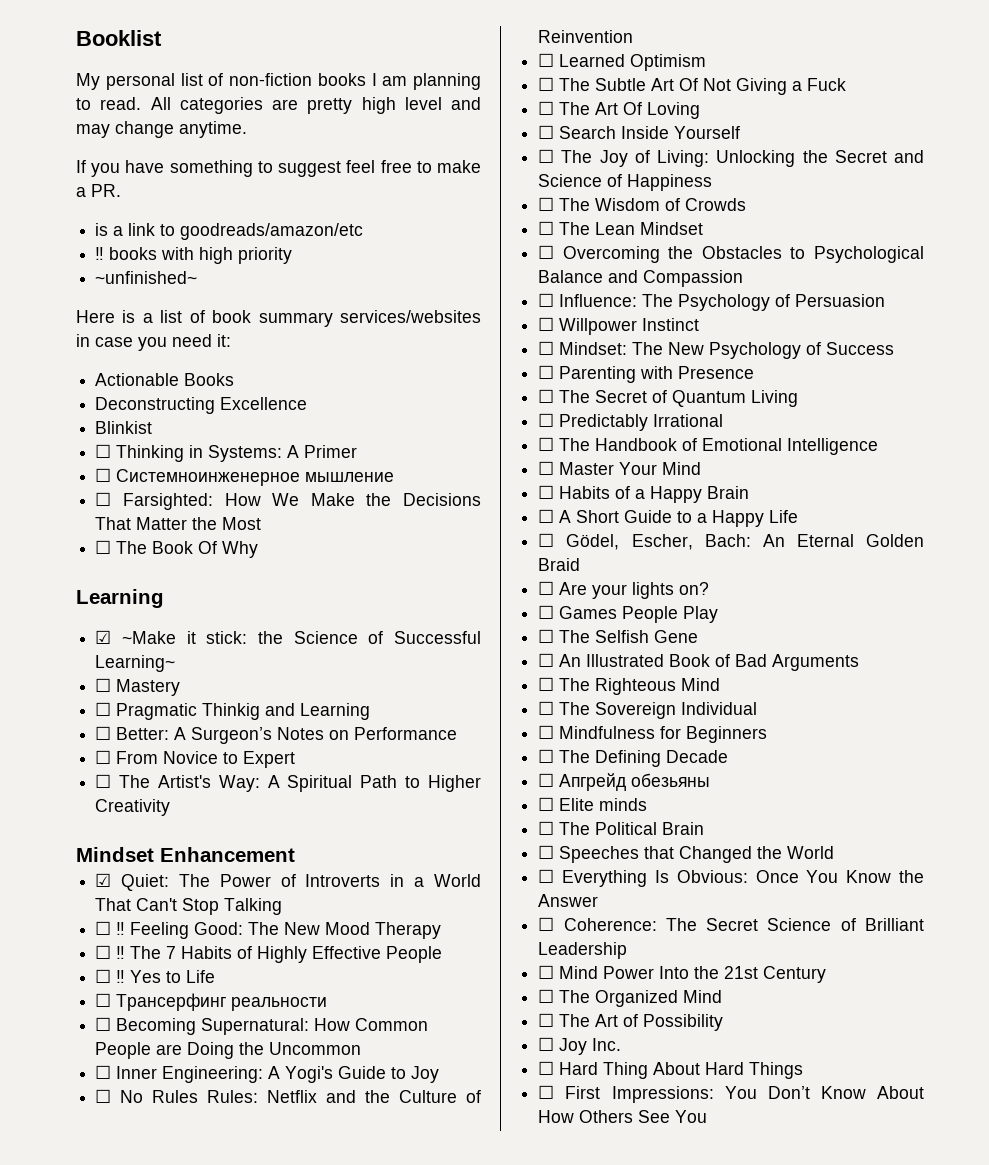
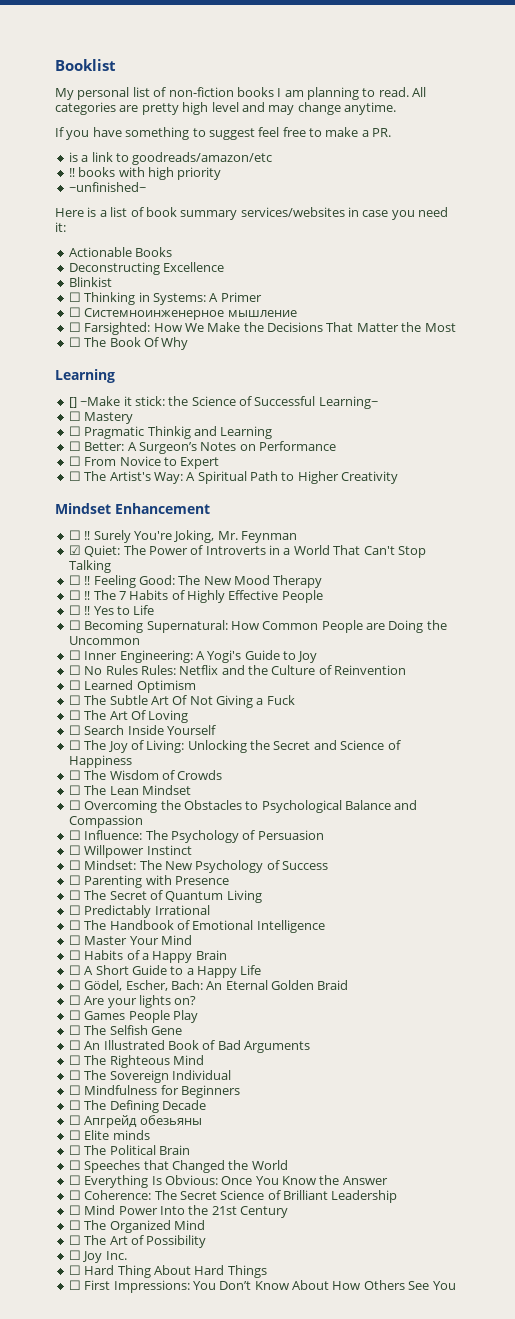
- ☑ ~Make it stick: the Science of Successful Learning~
+ [] ~Make it stick: the Science of Successful Learning~
+ ☐ ‼ Surely You're Joking, Mr. Feynman
- ☐ Трансерфинг реальности

